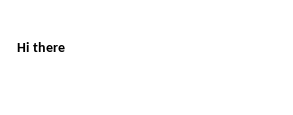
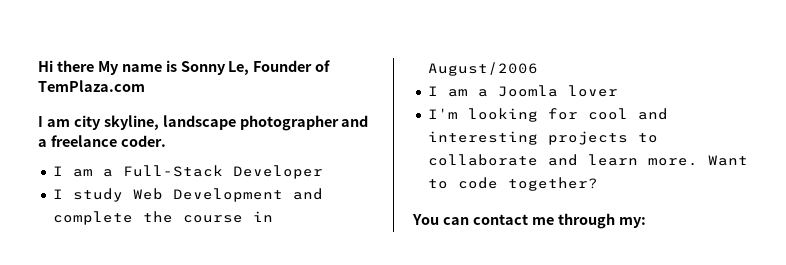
- Hi there
+ Hi there My name is Sonny Le, Founder of TemPlaza.com
+ I am city skyline, landscape photographer and a freelance coder.
+ I am a Full-Stack Developer
+ I study Web Development and complete the course in August/2006
+ I am a Joomla lover
+ I'm looking for cool and interesting projects to collaborate and learn more. Want to code together?
+ You can contact me through my:

